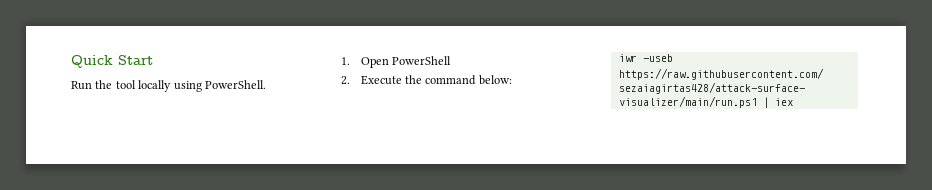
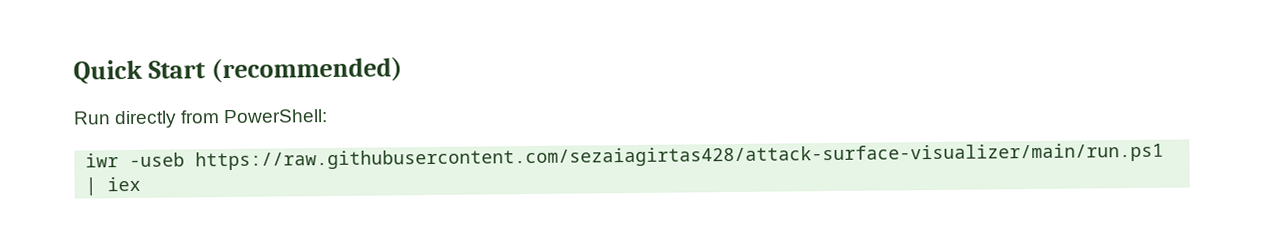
- Quick Start
+ Quick Start (recommended)
- Run the tool locally using PowerShell.
- 1. Open PowerShell
- 2. Execute the command below:
+ Run directly from PowerShell:

